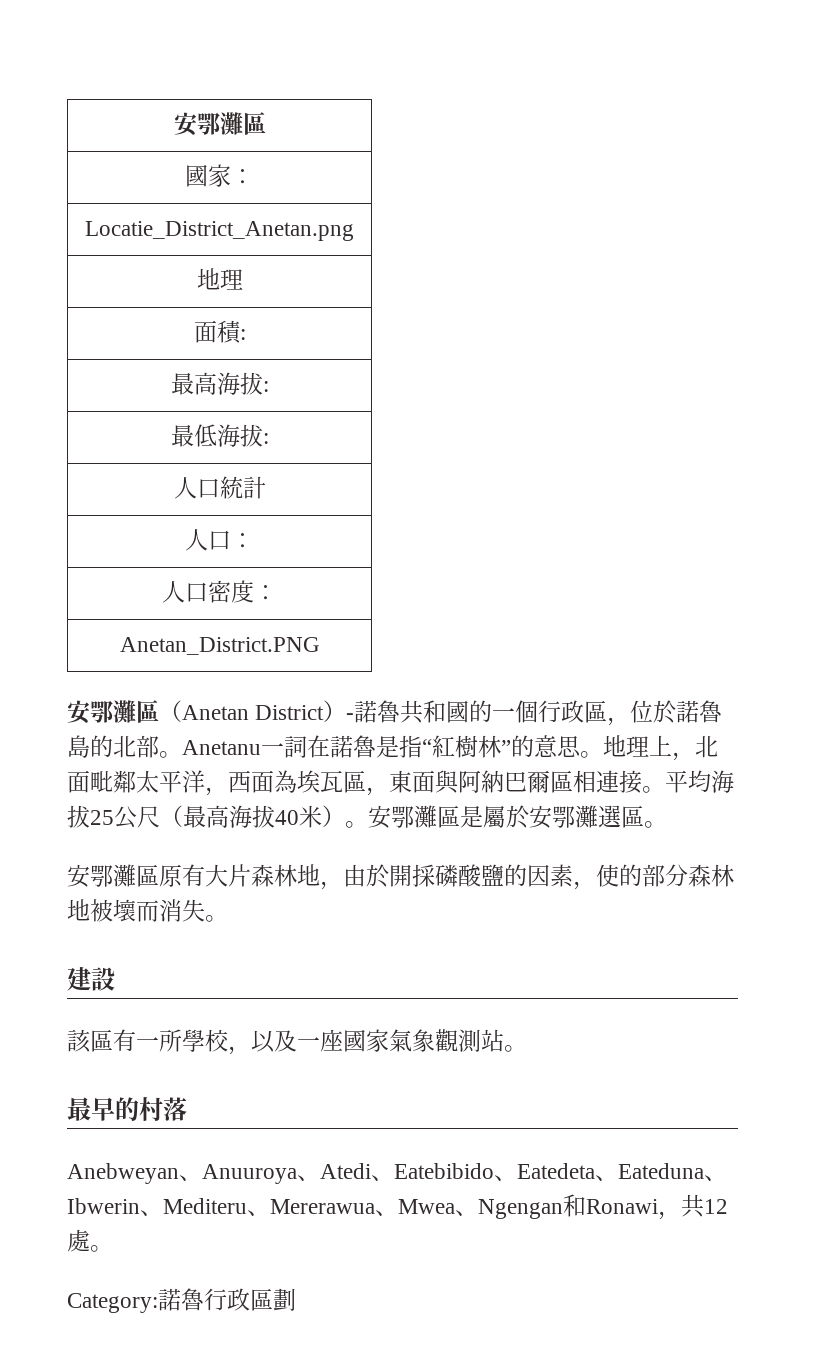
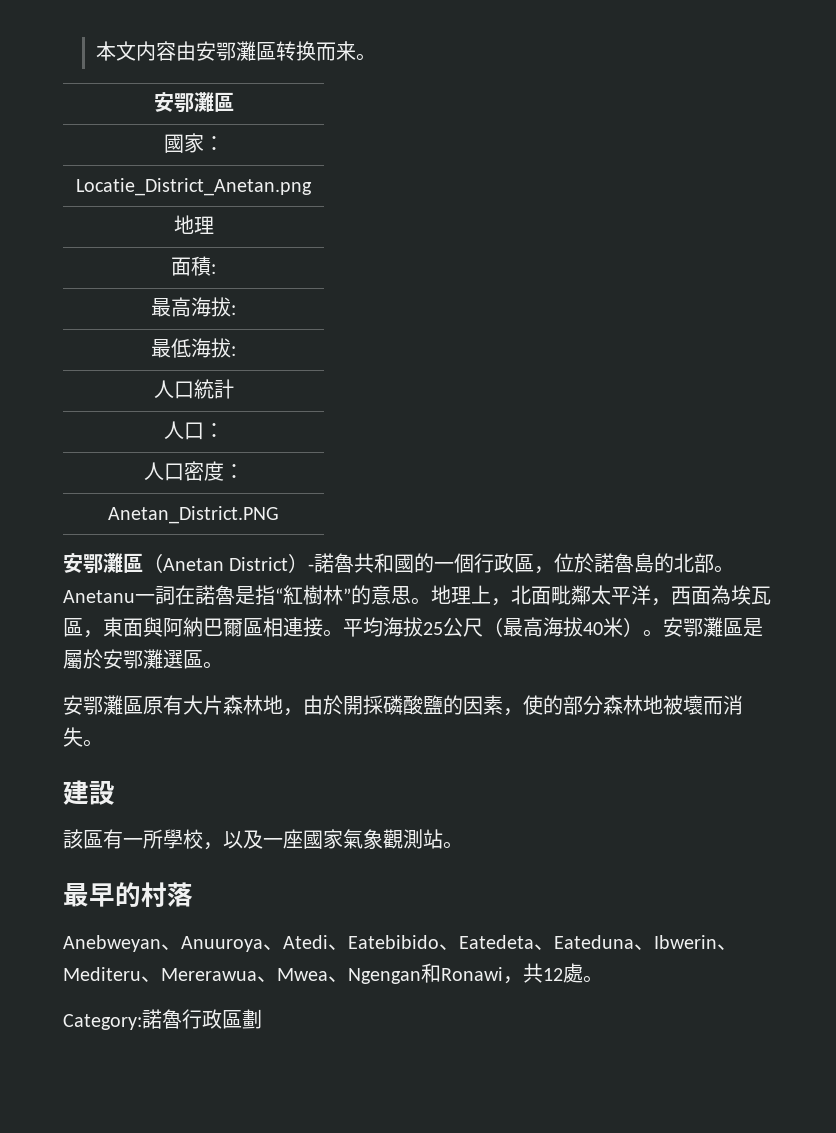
+ 本文内容由安鄂灘區转换而来。

